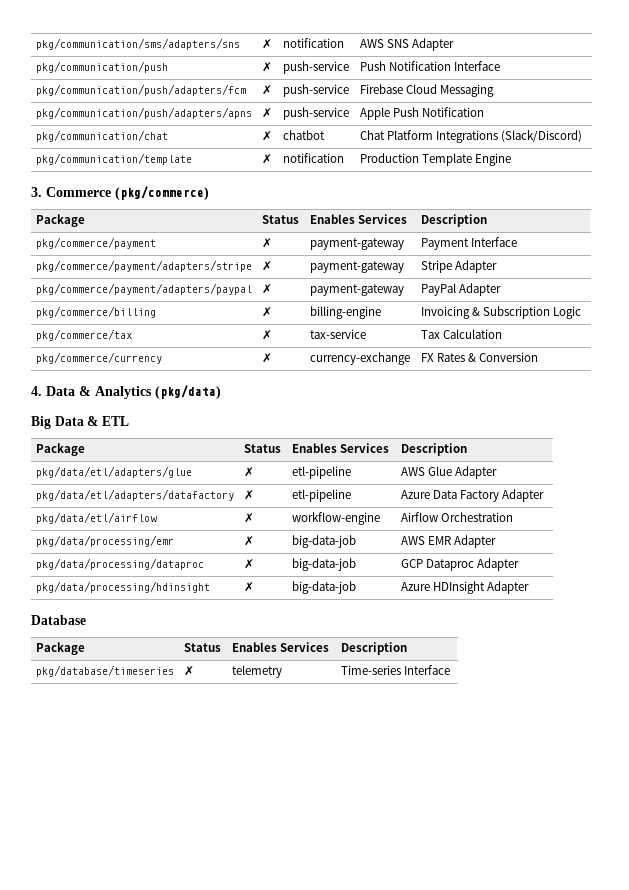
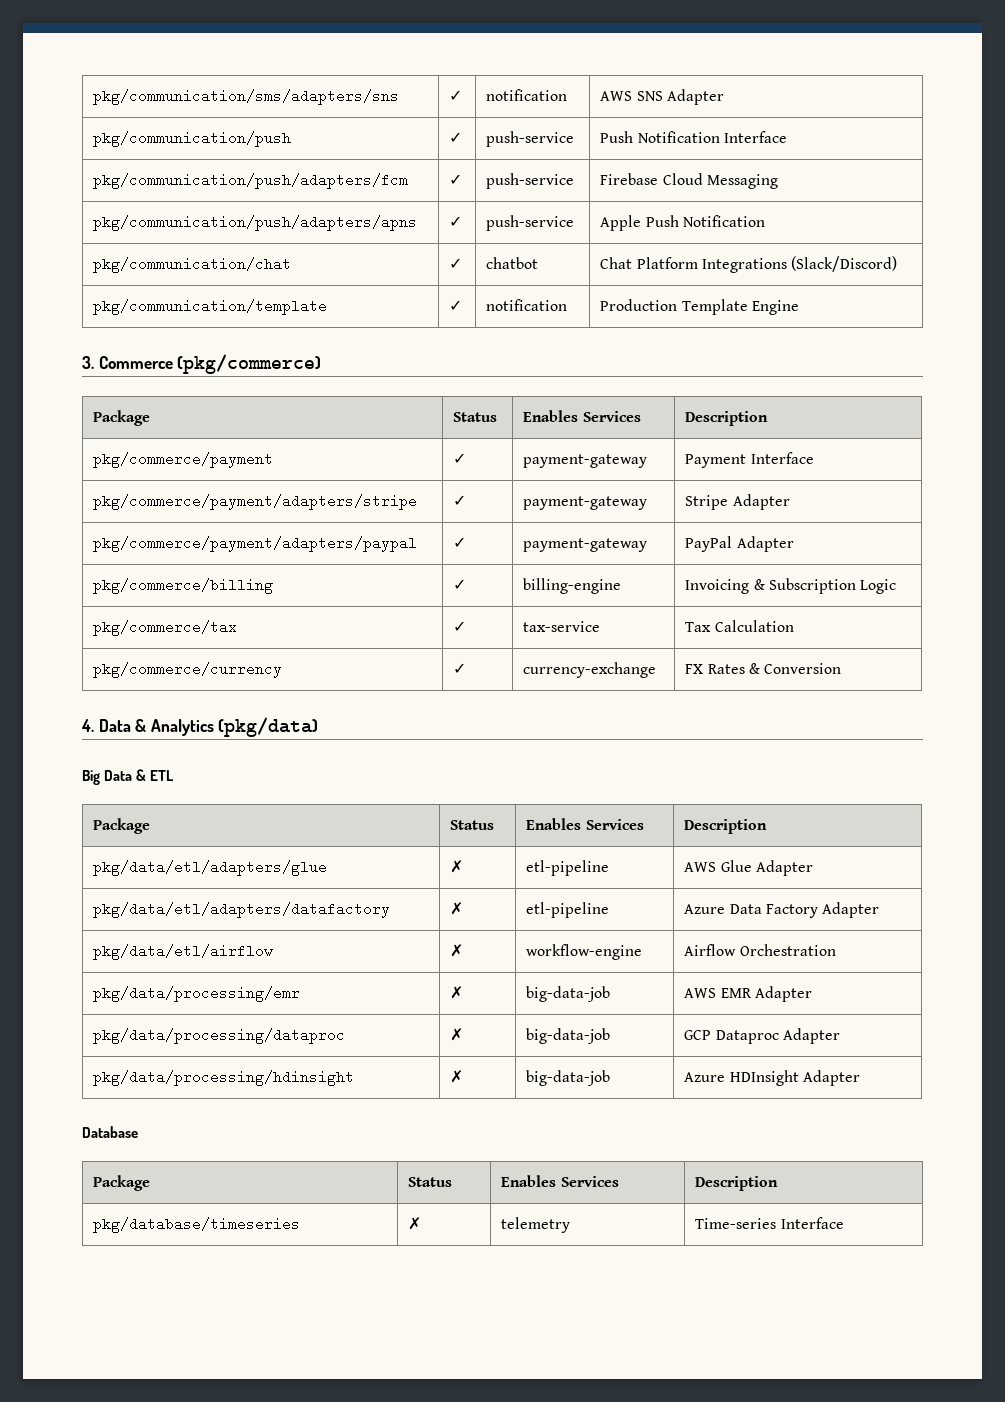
- pkg/communication/sms/adapters/sns | ✗ | notification | AWS SNS Adapter
+ pkg/communication/sms/adapters/sns | ✓ | notification | AWS SNS Adapter
- pkg/communication/push | ✗ | push-service | Push Notification Interface
+ pkg/communication/push | ✓ | push-service | Push Notification Interface
- pkg/communication/push/adapters/fcm | ✗ | push-service | Firebase Cloud Messaging
+ pkg/communication/push/adapters/fcm | ✓ | push-service | Firebase Cloud Messaging
- pkg/communication/push/adapters/apns | ✗ | push-service | Apple Push Notification
+ pkg/communication/push/adapters/apns | ✓ | push-service | Apple Push Notification
- pkg/communication/chat | ✗ | chatbot | Chat Platform Integrations (Slack/Discord)
+ pkg/communication/chat | ✓ | chatbot | Chat Platform Integrations (Slack/Discord)
- pkg/communication/template | ✗ | notification | Production Template Engine
+ pkg/communication/template | ✓ | notification | Production Template Engine
- pkg/commerce/payment | ✗ | payment-gateway | Payment Interface
+ pkg/commerce/payment | ✓ | payment-gateway | Payment Interface
- pkg/commerce/payment/adapters/stripe | ✗ | payment-gateway | Stripe Adapter
+ pkg/commerce/payment/adapters/stripe | ✓ | payment-gateway | Stripe Adapter
- pkg/commerce/payment/adapters/paypal | ✗ | payment-gateway | PayPal Adapter
+ pkg/commerce/payment/adapters/paypal | ✓ | payment-gateway | PayPal Adapter
- pkg/commerce/billing | ✗ | billing-engine | Invoicing & Subscription Logic
+ pkg/commerce/billing | ✓ | billing-engine | Invoicing & Subscription Logic
- pkg/commerce/tax | ✗ | tax-service | Tax Calculation
+ pkg/commerce/tax | ✓ | tax-service | Tax Calculation
- pkg/commerce/currency | ✗ | currency-exchange | FX Rates & Conversion
+ pkg/commerce/currency | ✓ | currency-exchange | FX Rates & Conversion

